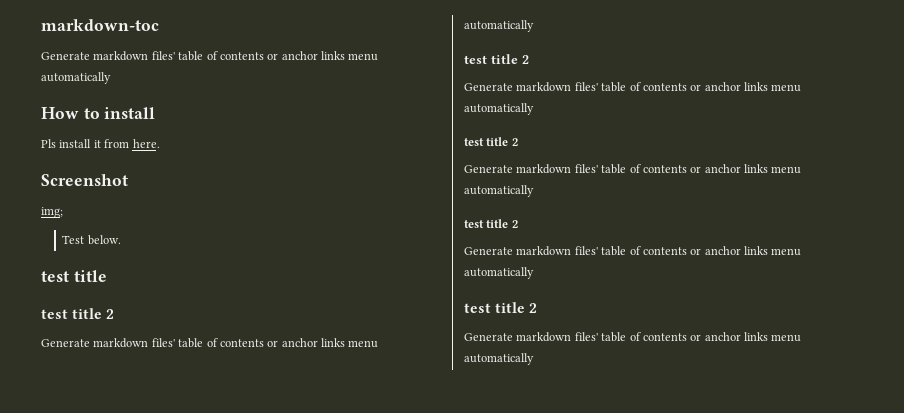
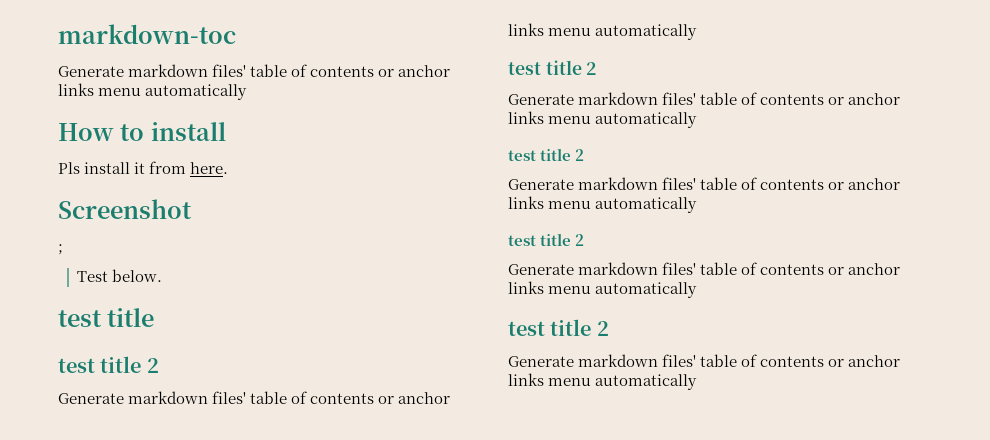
- img;
+ ;

